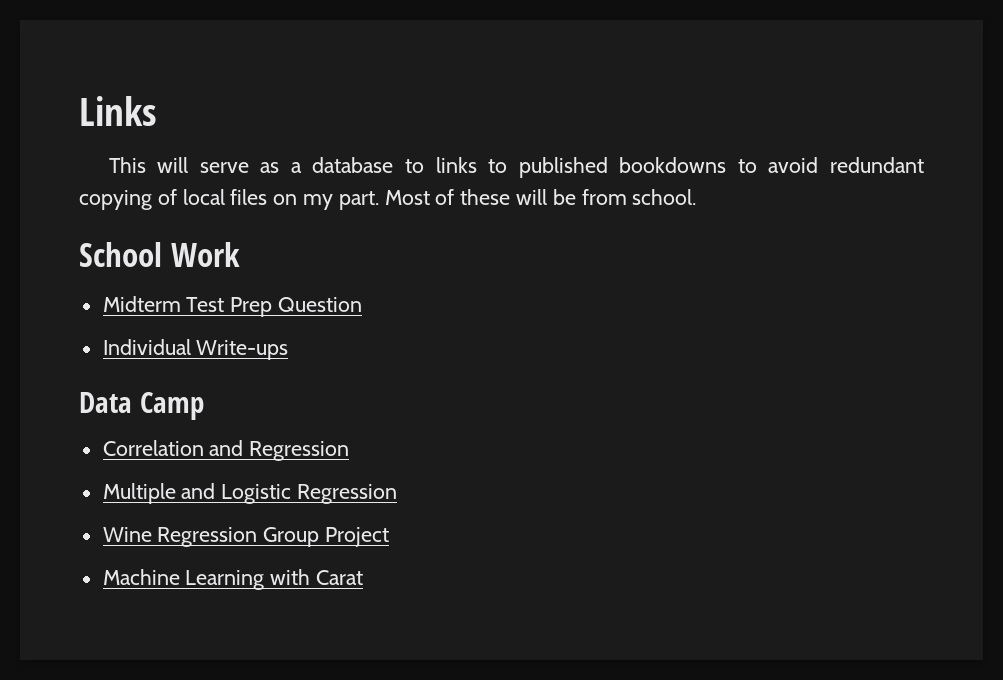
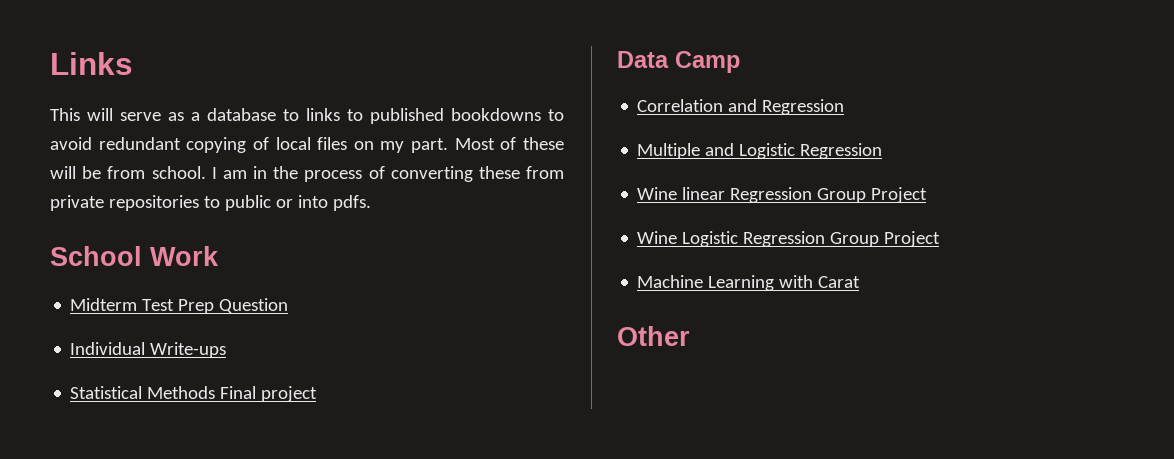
+ I am in the process of converting these from private repositories to public or into pdfs.
+ Statistical Methods Final project
- Wine Regression Group Project
+ Wine linear Regression Group Project
+ Wine Logistic Regression Group Project
+ Other

